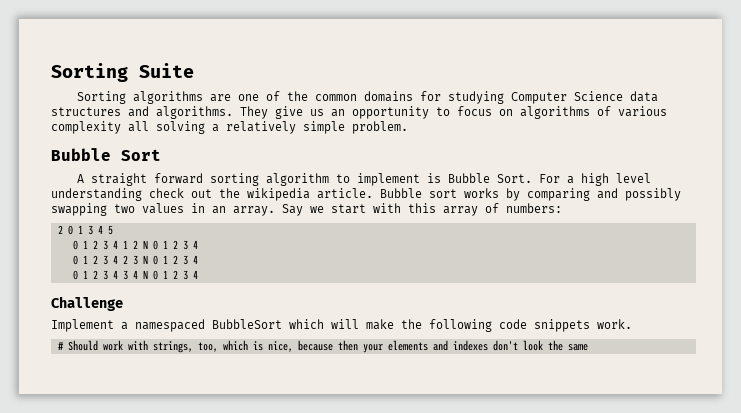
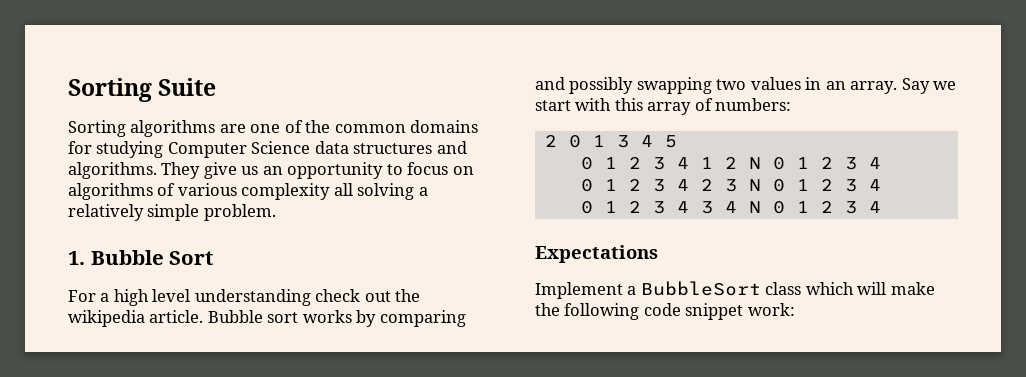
- Bubble Sort
+ 1. Bubble Sort
- A straight forward sorting algorithm to implement is Bubble Sort.
- Challenge
+ Expectations
- Implement a namespaced BubbleSort which will make the following code snippets work.
- # Should work with strings, too, which is nice, because then your elements and indexes don't look the same
+ Implement a BubbleSort class which will make the following code snippet work:

